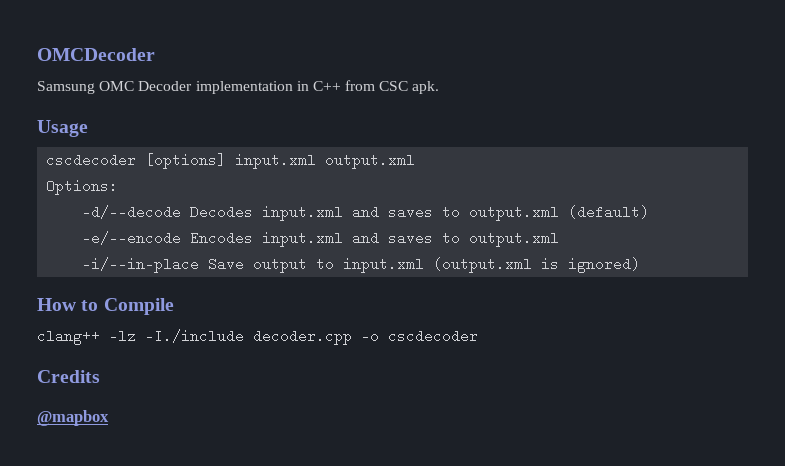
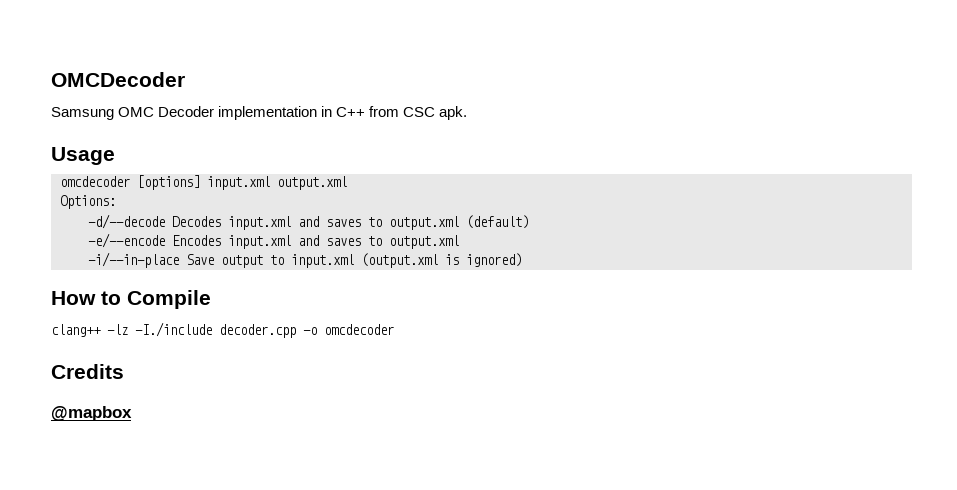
- cscdecoder [options] input.xml output.xml
+ omcdecoder [options] input.xml output.xml
- clang++ -lz -I./include decoder.cpp -o cscdecoder
+ clang++ -lz -I./include decoder.cpp -o omcdecoder

